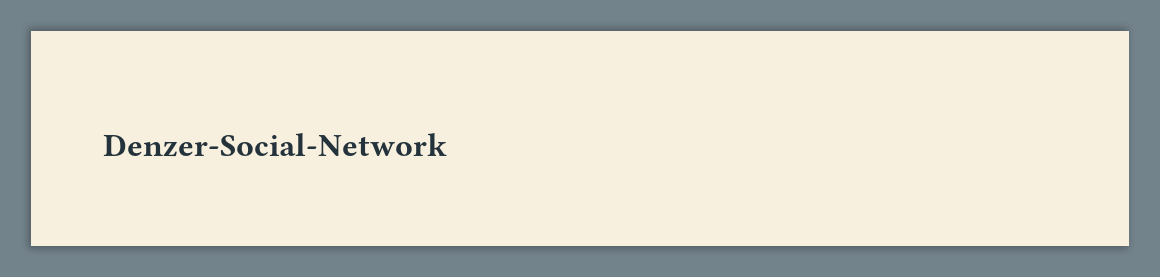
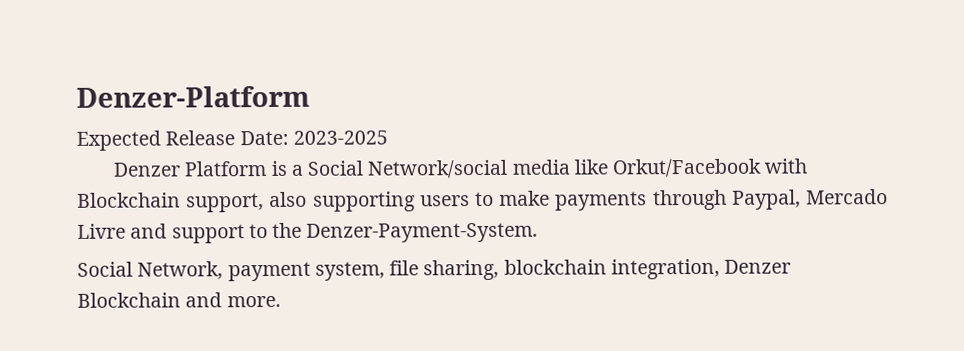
- Denzer-Social-Network
+ Denzer-Platform
+ Expected Release Date: 2023-2025
+ Denzer Platform is a Social Network/social media like Orkut/Facebook with Blockchain support, also supporting users to make payments through Paypal, Mercado Livre and support to the Denzer-Payment-System.
+ Social Network, payment system, file sharing, blockchain integration, Denzer Blockchain and more.

